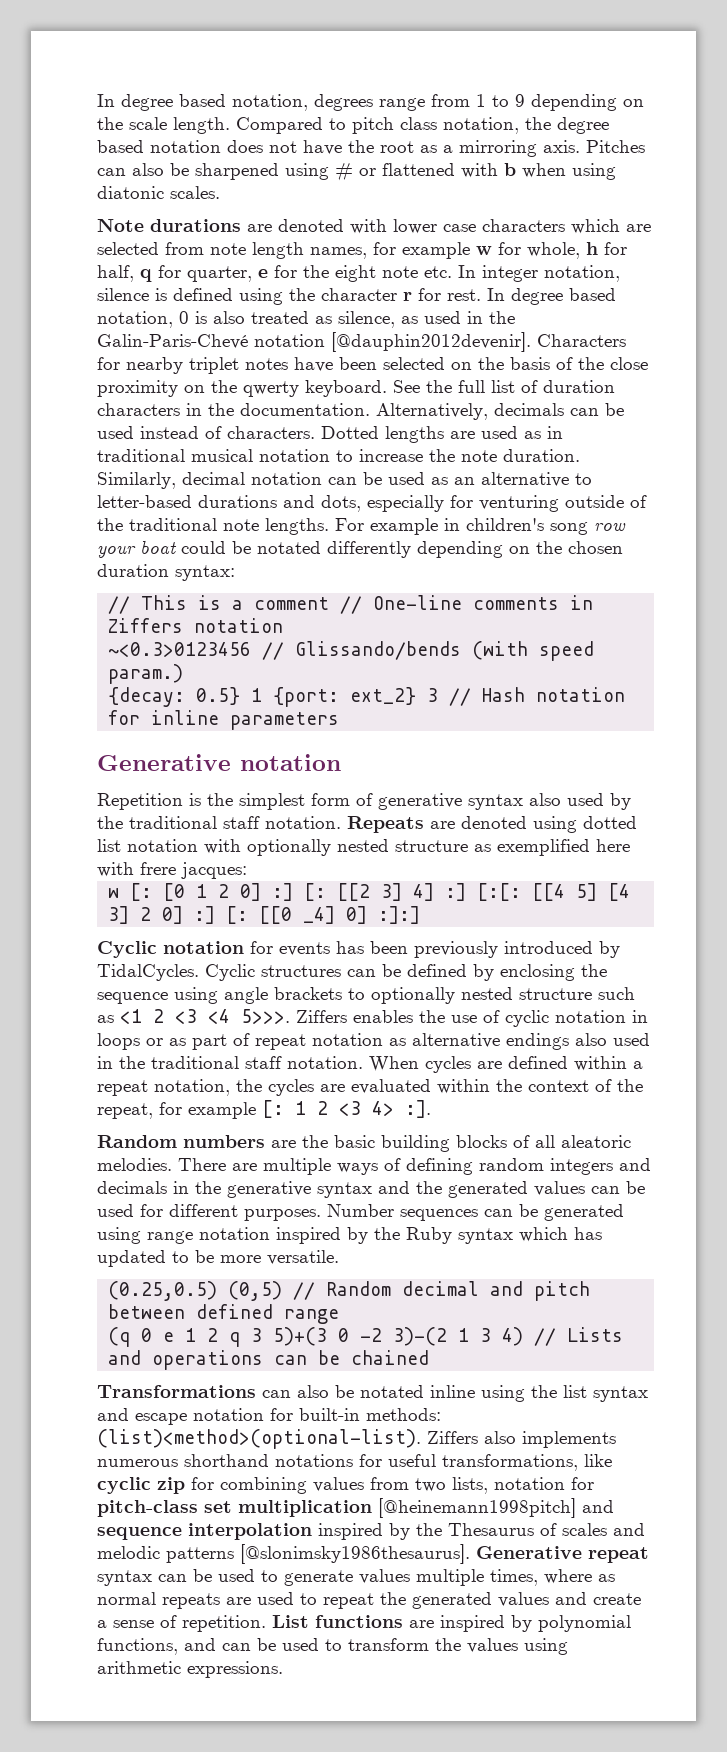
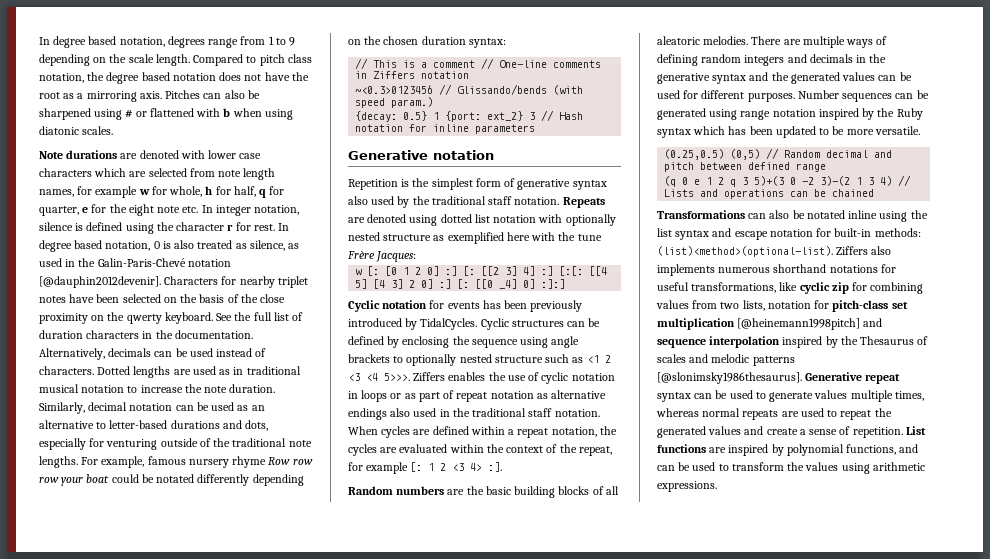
- For example in children's song row your boat could be notated differently depending on the chosen duration syntax:
+ For example, famous nursery rhyme Row row row your boat could be notated differently depending on the chosen duration syntax:
- Repeats are denoted using dotted list notation with optionally nested structure as exemplified here with frere jacques:
+ Repeats are denoted using dotted list notation with optionally nested structure as exemplified here with the tune Frère Jacques:
- Number sequences can be generated using range notation inspired by the Ruby syntax which has updated to be more versatile.
+ Number sequences can be generated using range notation inspired by the Ruby syntax which has been updated to be more versatile.
- Generative repeat syntax can be used to generate values multiple times, where as normal repeats are used to repeat the generated values and create a sense of repetition.
+ Generative repeat syntax can be used to generate values multiple times, whereas normal repeats are used to repeat the generated values and create a sense of repetition.

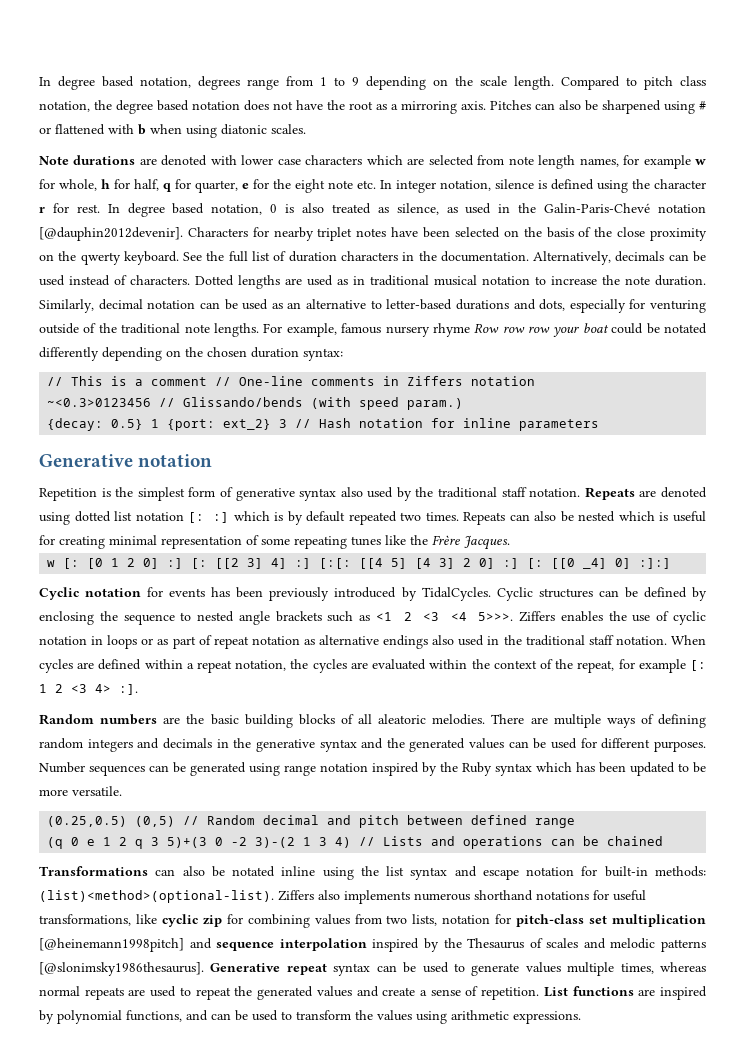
- Repeats are denoted using dotted list notation with optionally nested structure as exemplified here with the tune Frère Jacques:
+ Repeats are denoted using dotted list notation [: :] which is by default repeated two times. Repeats can also be nested which is useful for creating minimal representation of some repeating tunes like the Frère Jacques.
- Cyclic structures can be defined by enclosing the sequence using angle brackets to optionally nested structure such as <1 2 <3 <4 5>>>.
+ Cyclic structures can be defined by enclosing the sequence to nested angle brackets such as <1 2 <3 <4 5>>>.

